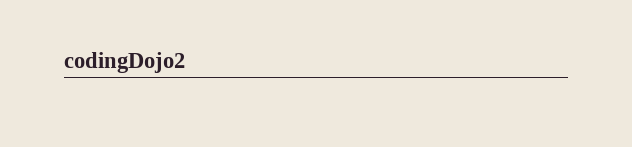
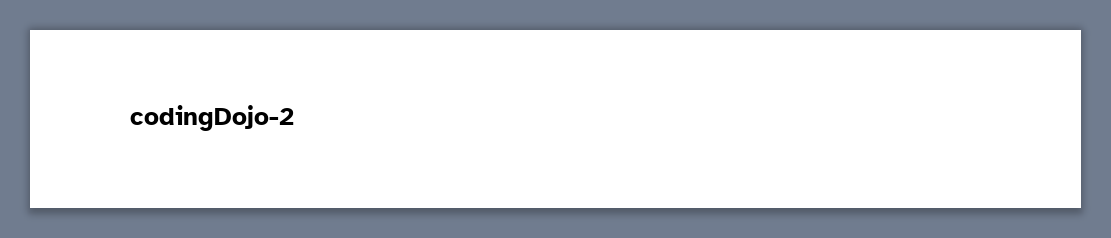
- codingDojo2
+ codingDojo-2

